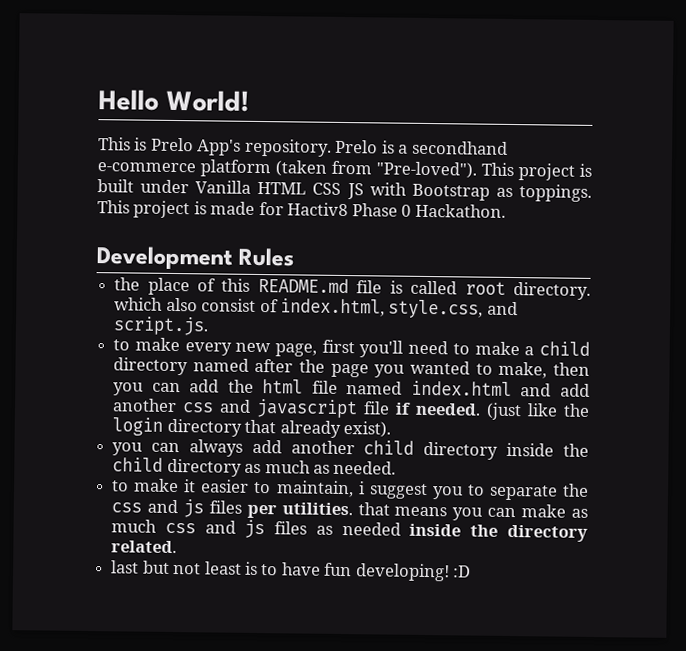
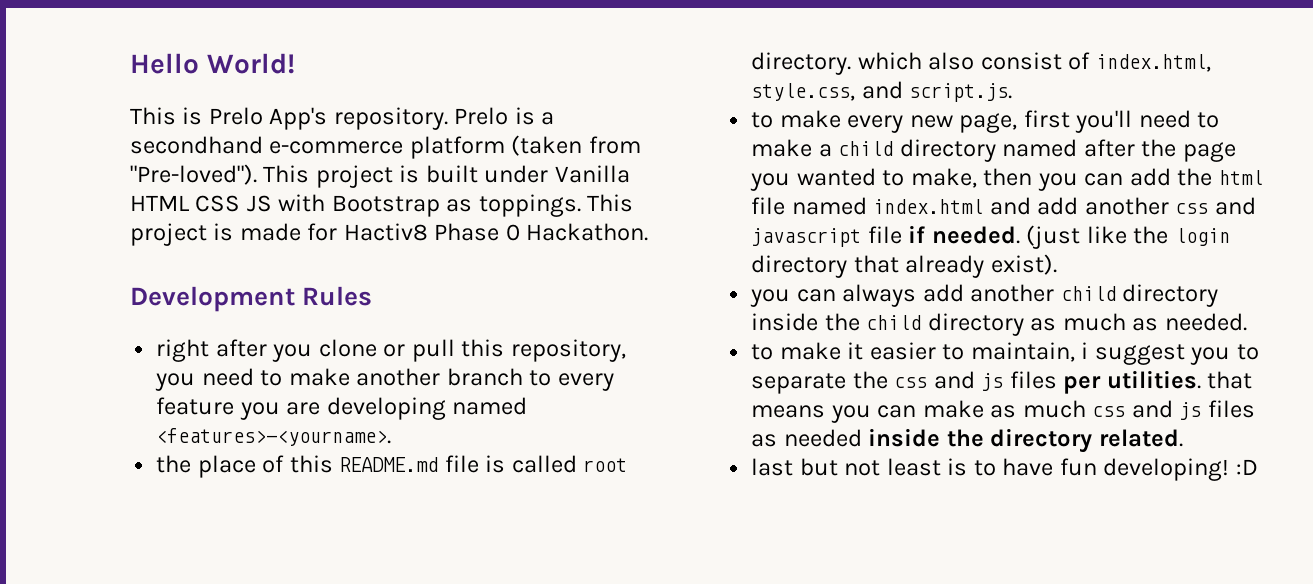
+ right after you clone or pull this repository, you need to make another branch to every feature you are developing named <features>-<yourname>.

